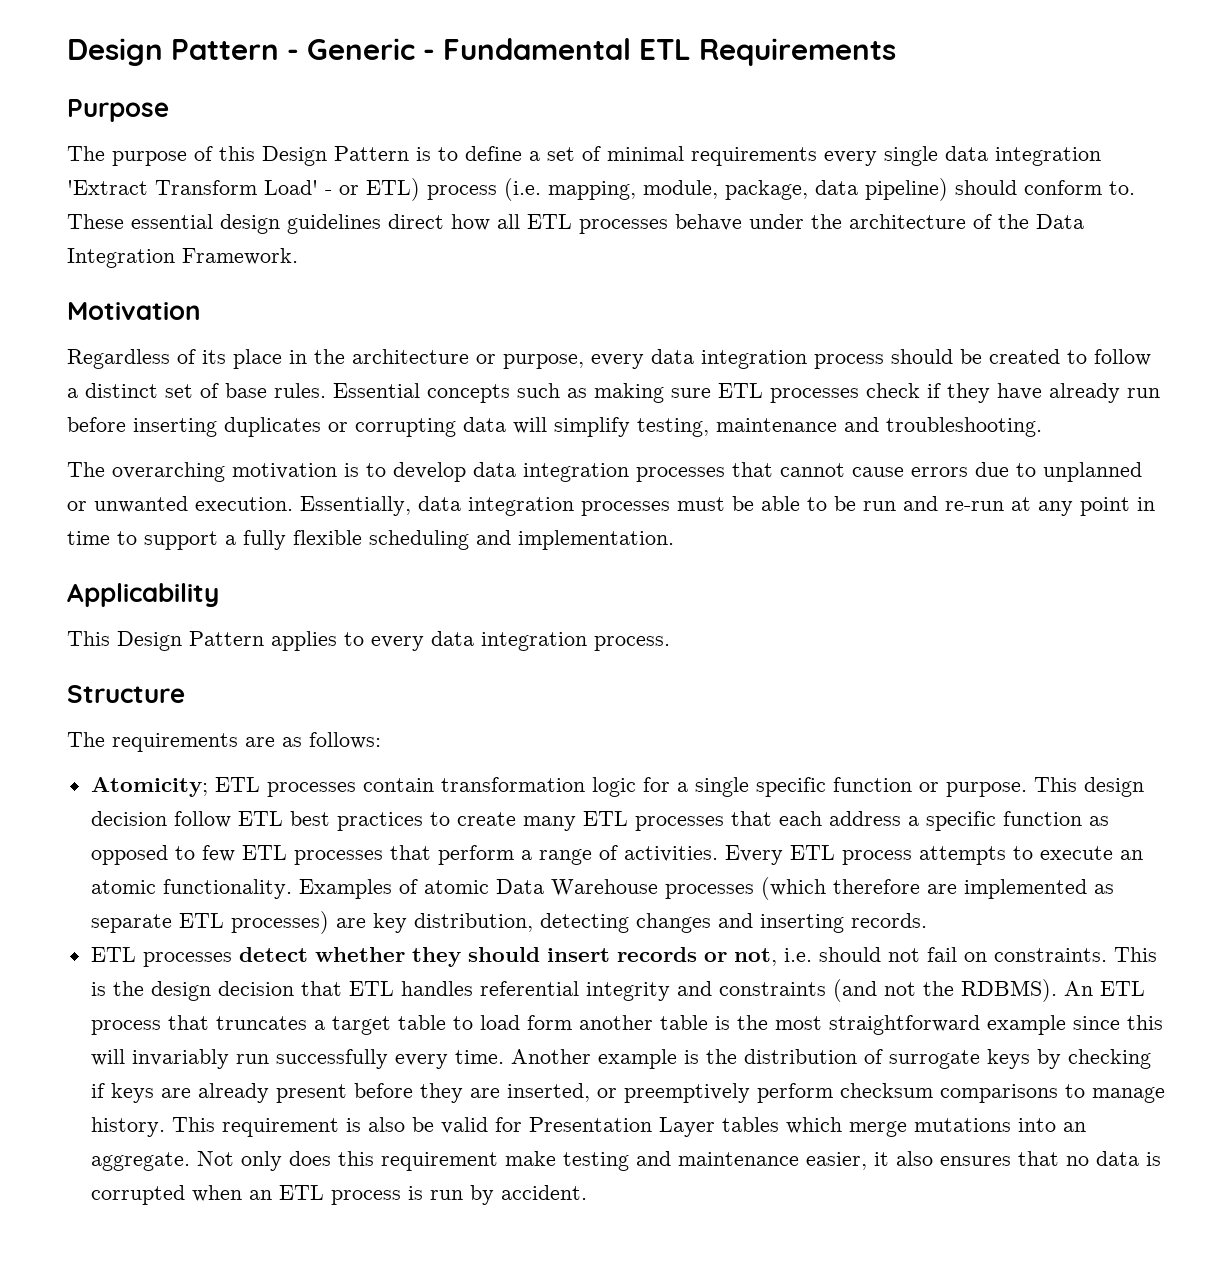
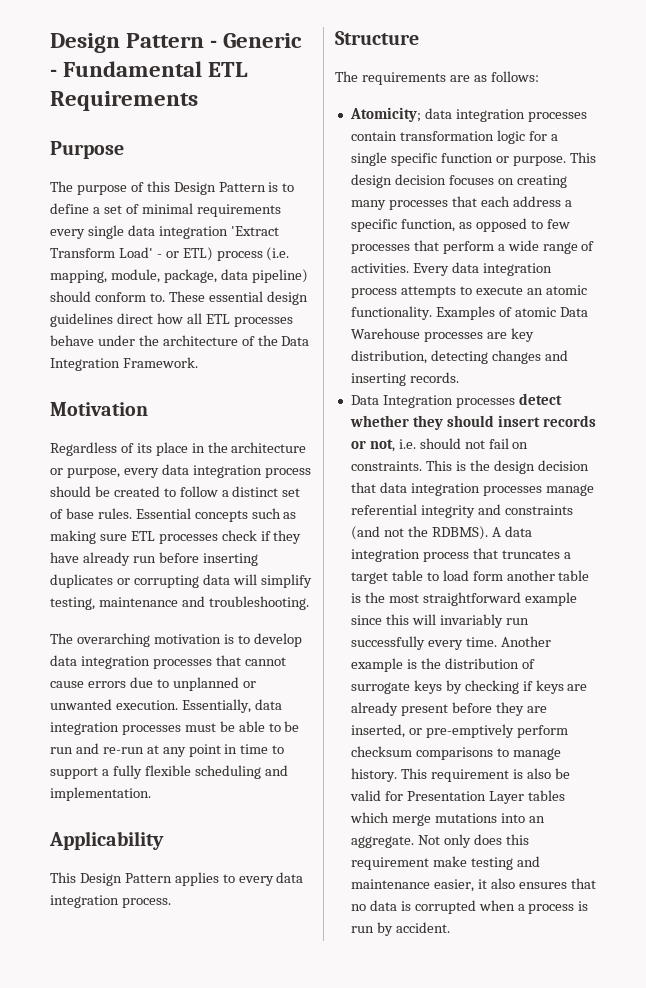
- Atomicity; ETL processes contain transformation logic for a single specific function or purpose.
+ Atomicity; data integration processes contain transformation logic for a single specific function or purpose.
- This design decision follow ETL best practices to create many ETL processes that each address a specific function as opposed to few ETL processes that perform a range of activities.
+ This design decision focuses on creating many processes that each address a specific function, as opposed to few processes that perform a wide range of activities.
- Every ETL process attempts to execute an atomic functionality.
+ Every data integration process attempts to execute an atomic functionality.
- Examples of atomic Data Warehouse processes (which therefore are implemented as separate ETL processes) are key distribution, detecting changes and inserting records.
+ Examples of atomic Data Warehouse processes are key distribution, detecting changes and inserting records.
- ETL processes detect whether they should insert records or not, i.e. should not fail on constraints.
+ Data Integration processes detect whether they should insert records or not, i.e. should not fail on constraints.
- This is the design decision that ETL handles referential integrity and constraints (and not the RDBMS).
+ This is the design decision that data integration processes manage referential integrity and constraints (and not the RDBMS).
- An ETL process that truncates a target table to load form another table is the most straightforward example since this will invariably run successfully every time.
+ A data integration process that truncates a target table to load form another table is the most straightforward example since this will invariably run successfully every time.
- Another example is the distribution of surrogate keys by checking if keys are already present before they are inserted, or preemptively perform checksum comparisons to manage history.
+ Another example is the distribution of surrogate keys by checking if keys are already present before they are inserted, or pre-emptively perform checksum comparisons to manage history.
- Not only does this requirement make testing and maintenance easier, it also ensures that no data is corrupted when an ETL process is run by accident.
+ Not only does this requirement make testing and maintenance easier, it also ensures that no data is corrupted when a process is run by accident.

